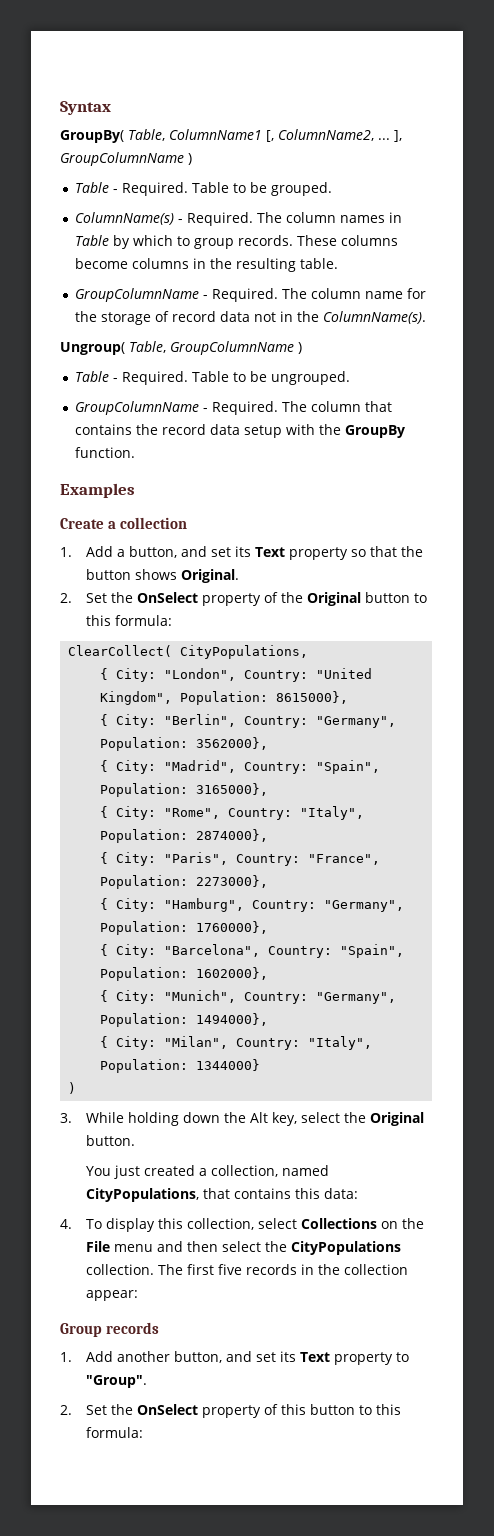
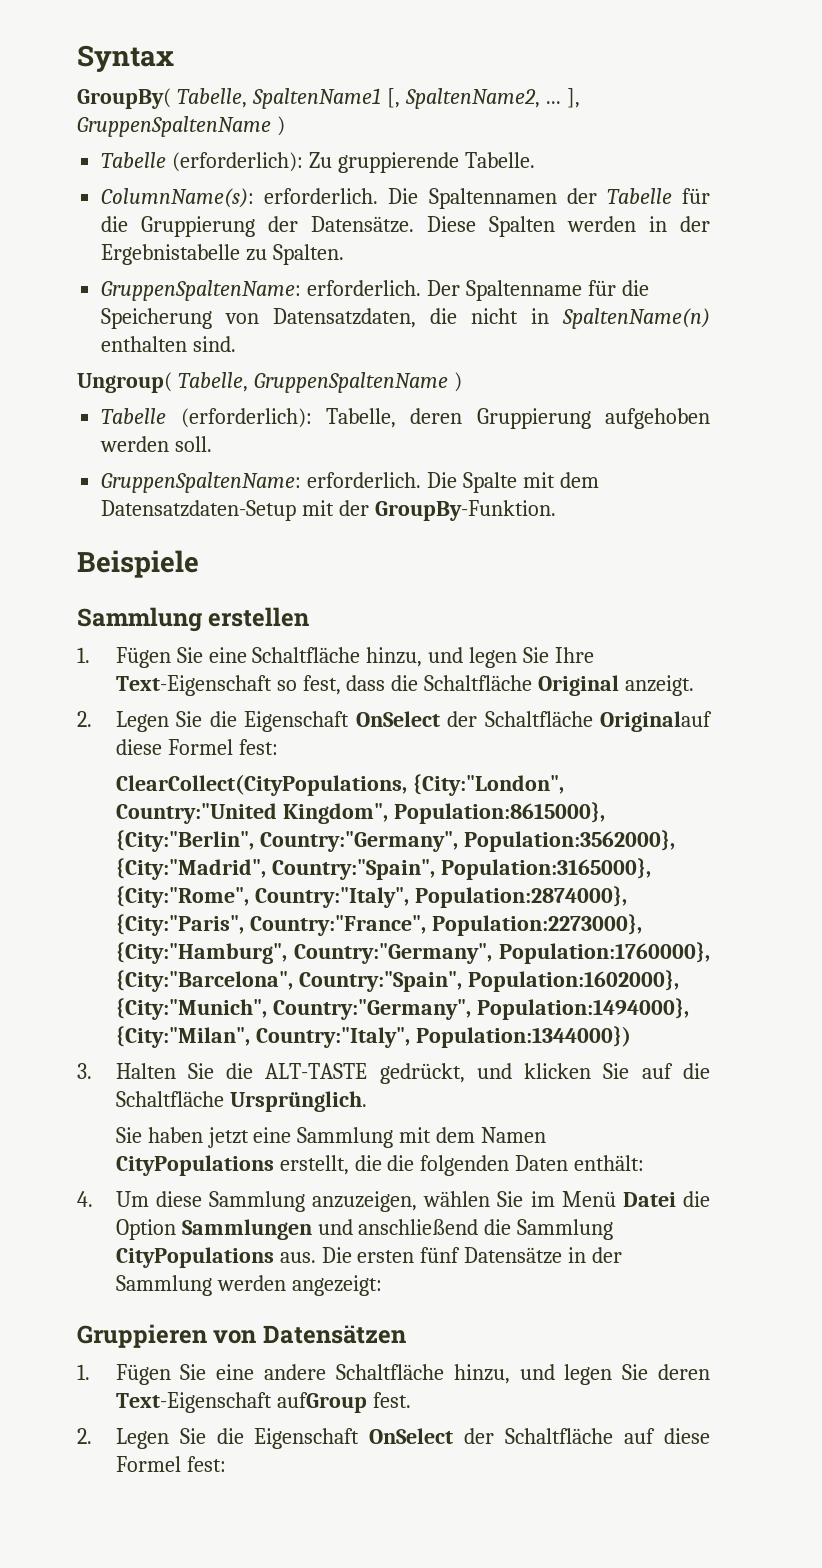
- GroupBy( Table, ColumnName1 [, ColumnName2, ... ], GroupColumnName )
- Table - Required. Table to be grouped.
- ColumnName(s) - Required. The column names in Table by which to group records. These columns become columns in the resulting table.
- GroupColumnName - Required. The column name for the storage of record data not in the ColumnName(s).
+ GroupBy( Tabelle, SpaltenName1 [, SpaltenName2, ... ], GruppenSpaltenName )
+ Tabelle (erforderlich): Zu gruppierende Tabelle.
+ ColumnName(s): erforderlich. Die Spaltennamen der Tabelle für die Gruppierung der Datensätze. Diese Spalten werden in der Ergebnistabelle zu Spalten.
+ GruppenSpaltenName: erforderlich. Der Spaltenname für die Speicherung von Datensatzdaten, die nicht in SpaltenName(n) enthalten sind.
- Ungroup( Table, GroupColumnName )
- Table - Required. Table to be ungrouped.
- GroupColumnName - Required. The column that contains the record data setup with the GroupBy function.
- Examples
- Create a collection
- 1. Add a button, and set its Text property so that the button shows Original.
- 2. Set the OnSelect property of the Original button to this formula:
- ClearCollect( CityPopulations,
- { City: "London", Country: "United Kingdom", Population: 8615000},
- { City: "Berlin", Country: "Germany", Population: 3562000},
- { City: "Madrid", Country: "Spain", Population: 3165000},
- { City: "Rome", Country: "Italy", Population: 2874000},
- { City: "Paris", Country: "France", Population: 2273000},
- { City: "Hamburg", Country: "Germany", Population: 1760000},
- { City: "Barcelona", Country: "Spain", Population: 1602000},
- { City: "Munich", Country: "Germany", Population: 1494000},
- { City: "Milan", Country: "Italy", Population: 1344000}
- )
- 3. While holding down the Alt key, select the Original button.
- You just created a collection, named CityPopulations, that contains this data:
- 4. To display this collection, select Collections on the File menu and then select the CityPopulations collection. The first five records in the collection appear:
- Group records
- 1. Add another button, and set its Text property to "Group".
- 2. Set the OnSelect property of this button to this formula:
+ Ungroup( Tabelle, GruppenSpaltenName )
+ Tabelle (erforderlich): Tabelle, deren Gruppierung aufgehoben werden soll.
+ GruppenSpaltenName: erforderlich. Die Spalte mit dem Datensatzdaten-Setup mit der GroupBy-Funktion.
+ Beispiele
+ Sammlung erstellen
+ 1. Fügen Sie eine Schaltfläche hinzu, und legen Sie Ihre Text-Eigenschaft so fest, dass die Schaltfläche Original anzeigt.
+ 2. Legen Sie die Eigenschaft OnSelect der Schaltfläche Originalauf diese Formel fest:
+ ClearCollect(CityPopulations, {City:"London", Country:"United Kingdom", Population:8615000}, {City:"Berlin", Country:"Germany", Population:3562000}, {City:"Madrid", Country:"Spain", Population:3165000}, {City:"Rome", Country:"Italy", Population:2874000}, {City:"Paris", Country:"France", Population:2273000}, {City:"Hamburg", Country:"Germany", Population:1760000}, {City:"Barcelona", Country:"Spain", Population:1602000}, {City:"Munich", Country:"Germany", Population:1494000}, {City:"Milan", Country:"Italy", Population:1344000})
+ 3. Halten Sie die ALT-TASTE gedrückt, und klicken Sie auf die Schaltfläche Ursprünglich.
+ Sie haben jetzt eine Sammlung mit dem Namen CityPopulations erstellt, die die folgenden Daten enthält:
+ 4. Um diese Sammlung anzuzeigen, wählen Sie im Menü Datei die Option Sammlungen und anschließend die Sammlung CityPopulations aus. Die ersten fünf Datensätze in der Sammlung werden angezeigt:
+ Gruppieren von Datensätzen
+ 1. Fügen Sie eine andere Schaltfläche hinzu, und legen Sie deren Text-Eigenschaft aufGroup fest.
+ 2. Legen Sie die Eigenschaft OnSelect der Schaltfläche auf diese Formel fest:

